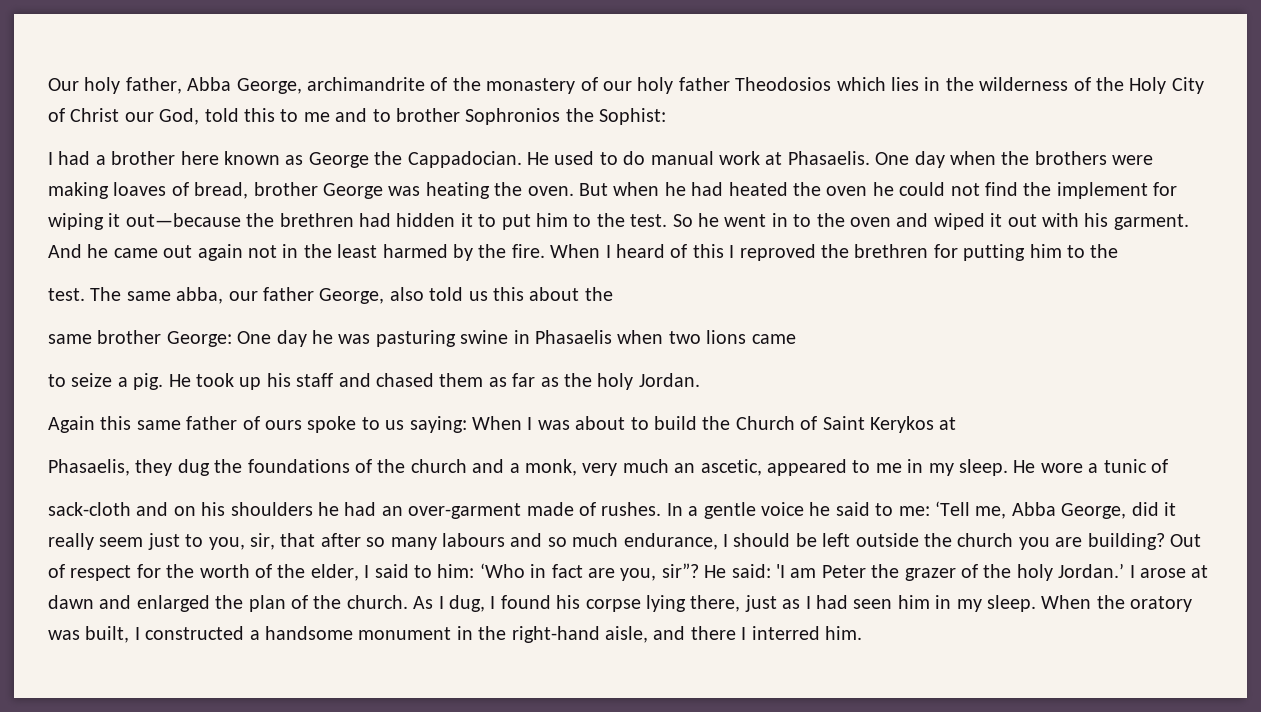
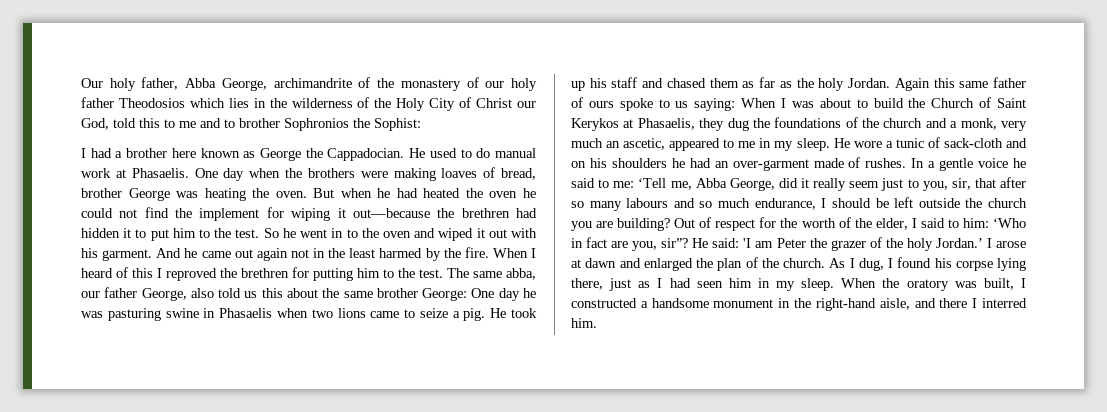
- When I heard of this I reproved the brethren for putting him to the
- test.
+ When I heard of this I reproved the brethren for putting him to the test.
- The same abba, our father George, also told us this about the
- same brother George: One day he was pasturing swine in Phasaelis when two lions came
- to seize a pig.
+ The same abba, our father George, also told us this about the same brother George: One day he was pasturing swine in Phasaelis when two lions came to seize a pig.
- He took up his staff and chased them as far as the holy Jordan.
- Again this same father of ours spoke to us saying: When I was about to build the Church of Saint Kerykos at
- Phasaelis, they dug the foundations of the church and a monk, very much an ascetic, appeared to me in my sleep.
+ He took up his staff and chased them as far as the holy Jordan. Again this same father of ours spoke to us saying: When I was about to build the Church of Saint Kerykos at Phasaelis, they dug the foundations of the church and a monk, very much an ascetic, appeared to me in my sleep.
- He wore a tunic of
- sack-cloth and on his shoulders he had an over-garment made of rushes.
+ He wore a tunic of sack-cloth and on his shoulders he had an over-garment made of rushes.

